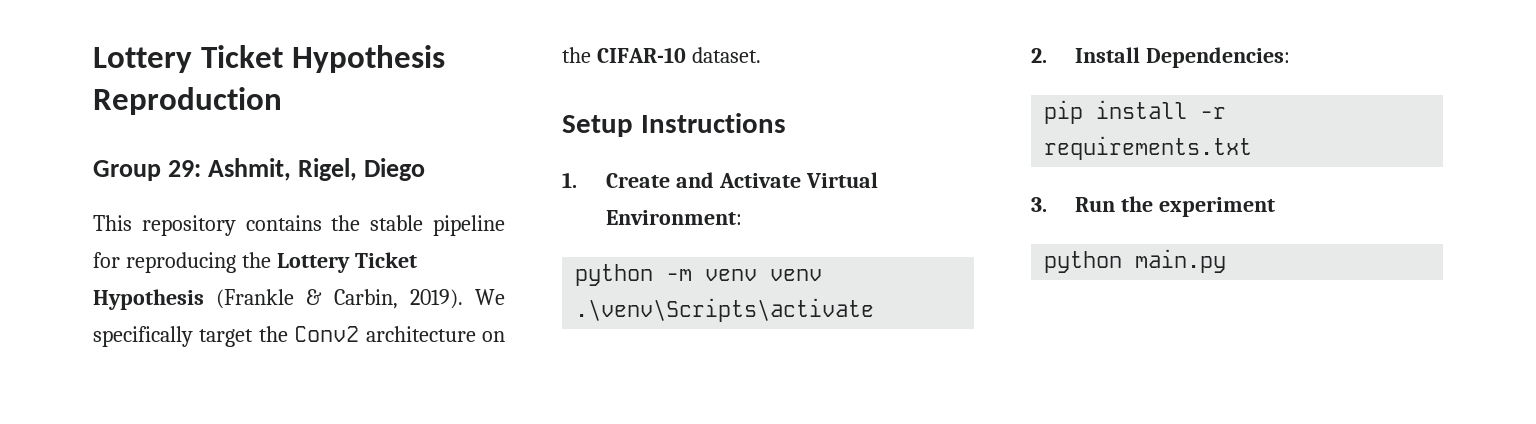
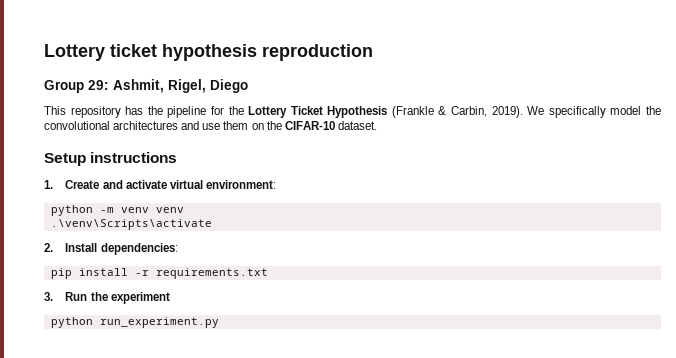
- Lottery Ticket Hypothesis Reproduction
+ Lottery ticket hypothesis reproduction
- This repository contains the stable pipeline for reproducing the Lottery Ticket Hypothesis (Frankle & Carbin, 2019).
+ This repository has the pipeline for the Lottery Ticket Hypothesis (Frankle & Carbin, 2019).
- We specifically target the Conv2 architecture on the CIFAR-10 dataset.
+ We specifically model the convolutional architectures and use them on the CIFAR-10 dataset.
- Setup Instructions
+ Setup instructions
- 1. Create and Activate Virtual Environment:
+ 1. Create and activate virtual environment:
- 2. Install Dependencies:
+ 2. Install dependencies:
- python main.py
+ python run_experiment.py

